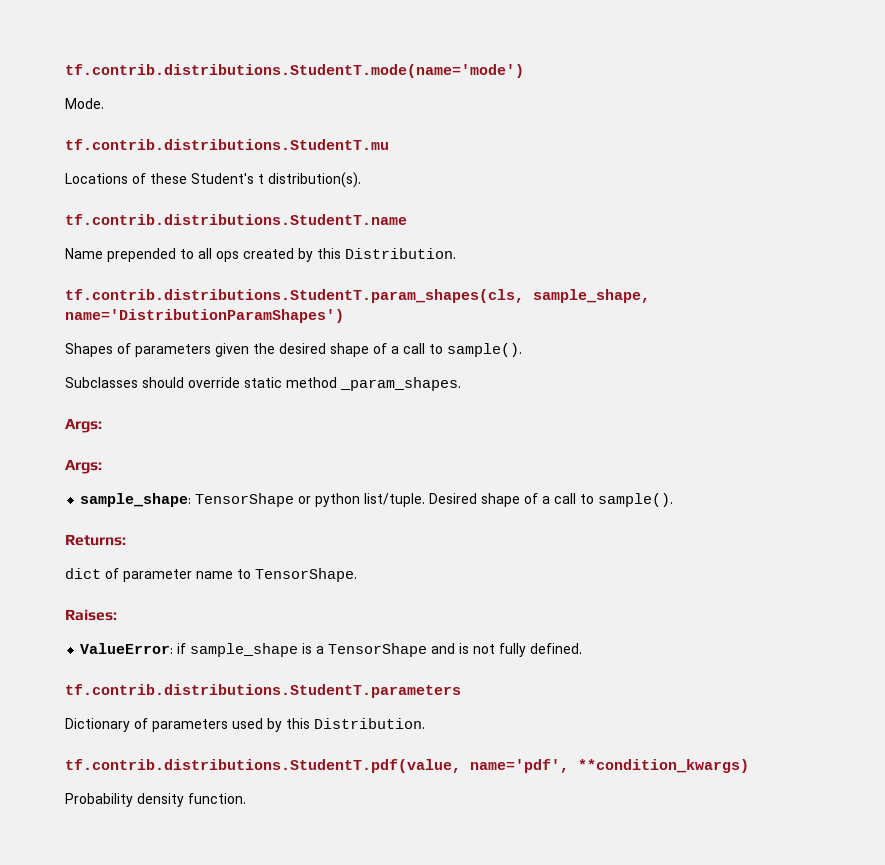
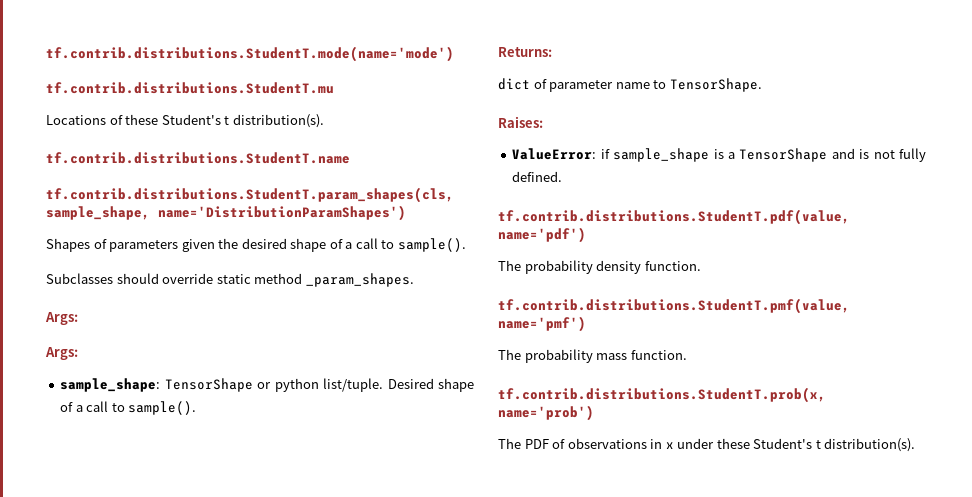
- Mode.
- Name prepended to all ops created by this Distribution.
- tf.contrib.distributions.StudentT.parameters
- Dictionary of parameters used by this Distribution.
- tf.contrib.distributions.StudentT.pdf(value, name='pdf', **condition_kwargs)
- Probability density function.
+ tf.contrib.distributions.StudentT.pdf(value, name='pdf')
+ The probability density function.
+ tf.contrib.distributions.StudentT.pmf(value, name='pmf')
+ The probability mass function.
+ tf.contrib.distributions.StudentT.prob(x, name='prob')
+ The PDF of observations in x under these Student's t distribution(s).

